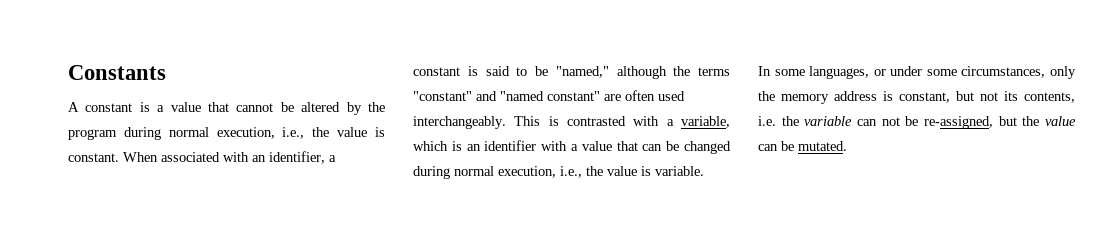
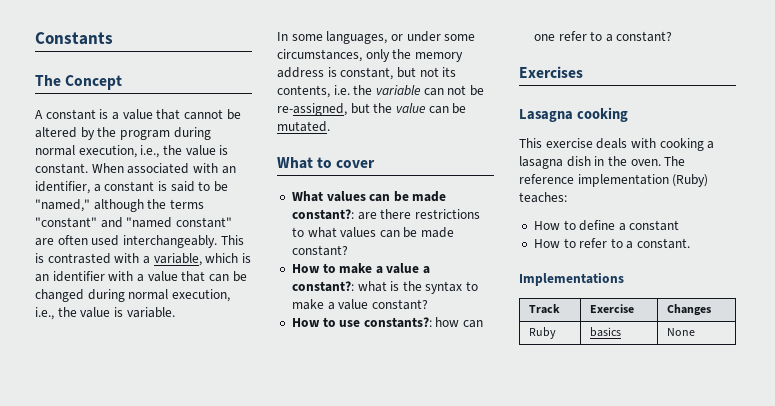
+ The Concept
+ What to cover
+ What values can be made constant?: are there restrictions to what values can be made constant?
+ How to make a value a constant?: what is the syntax to make a value constant?
+ How to use constants?: how can one refer to a constant?
+ Exercises
+ Lasagna cooking
+ This exercise deals with cooking a lasagna dish in the oven. The reference implementation (Ruby) teaches:
+ How to define a constant
+ How to refer to a constant.
+ Implementations
+ Track | Exercise | Changes
+ Ruby | basics | None

